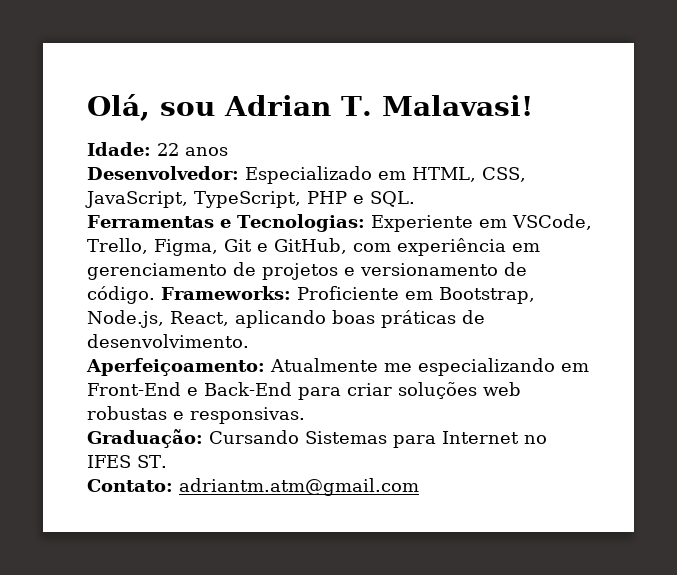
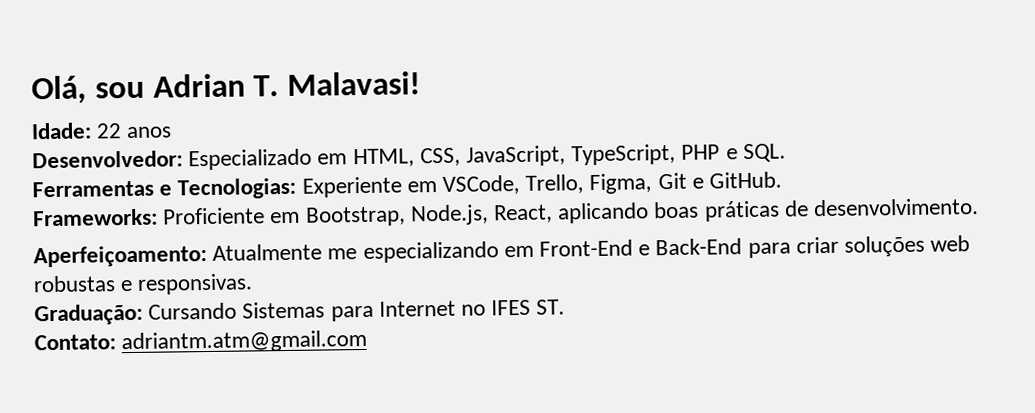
- Ferramentas e Tecnologias: Experiente em VSCode, Trello, Figma, Git e GitHub, com experiência em gerenciamento de projetos e versionamento de código. Frameworks: Proficiente em Bootstrap, Node.js, React, aplicando boas práticas de desenvolvimento.
+ Ferramentas e Tecnologias: Experiente em VSCode, Trello, Figma, Git e GitHub.
+ Frameworks: Proficiente em Bootstrap, Node.js, React, aplicando boas práticas de desenvolvimento.

